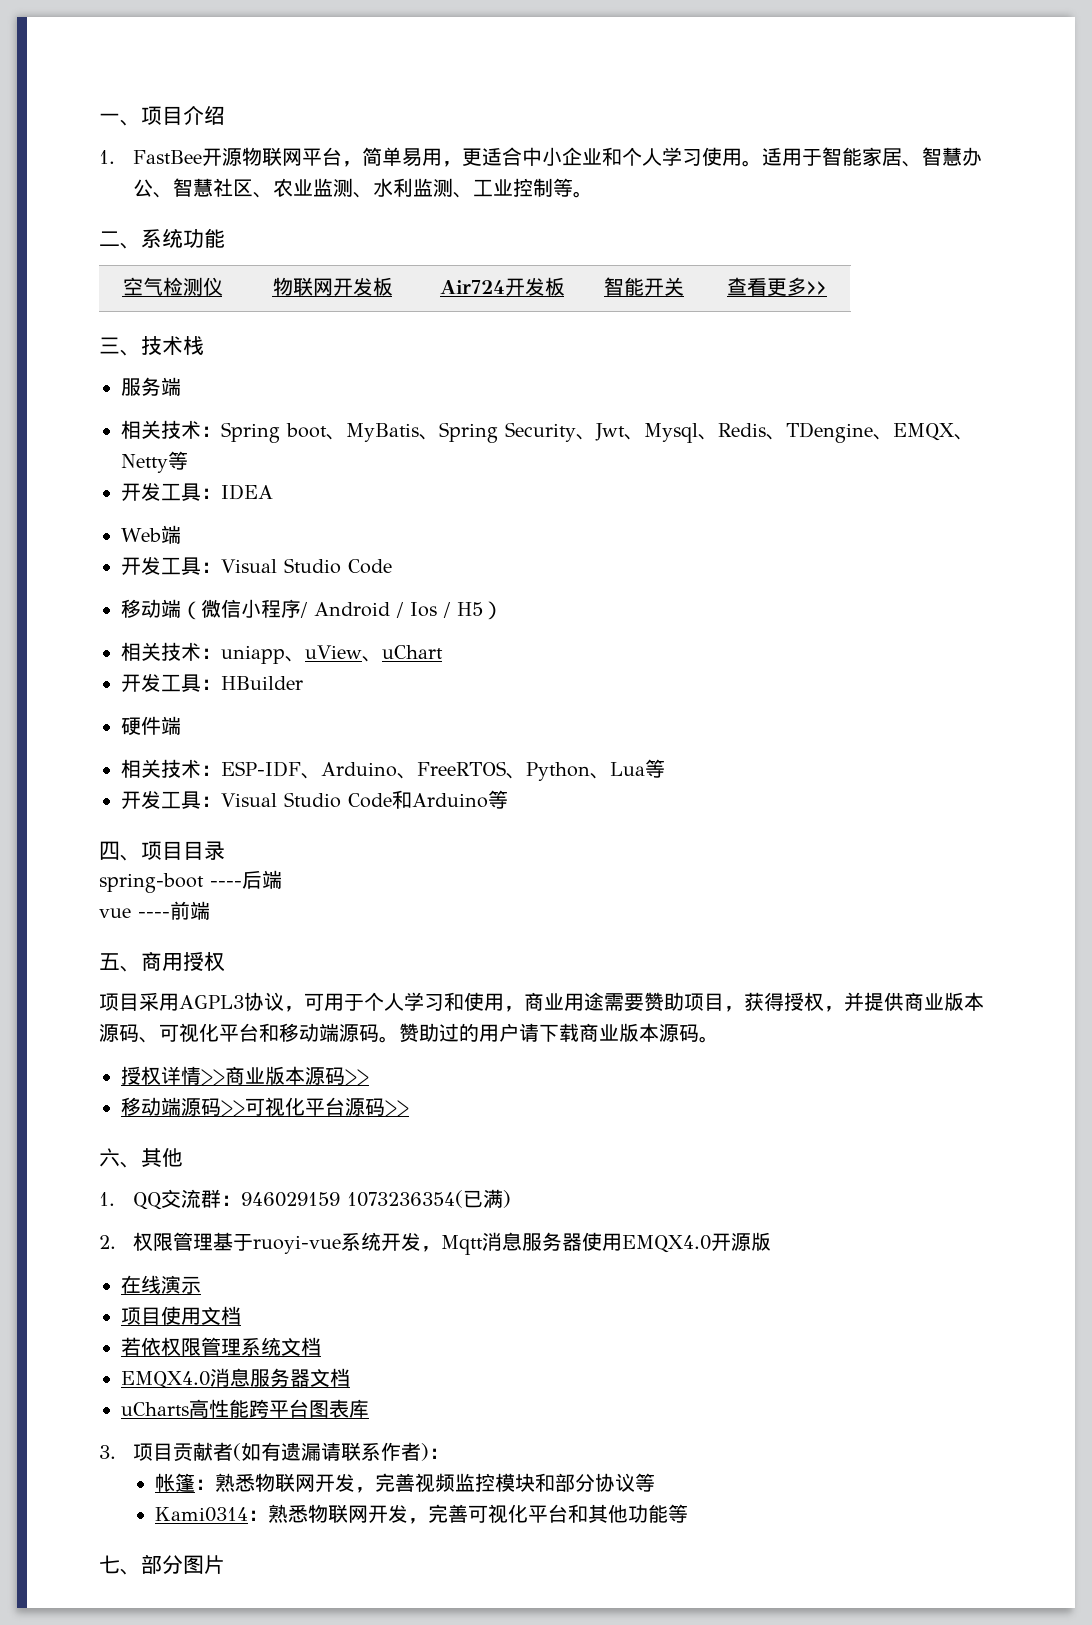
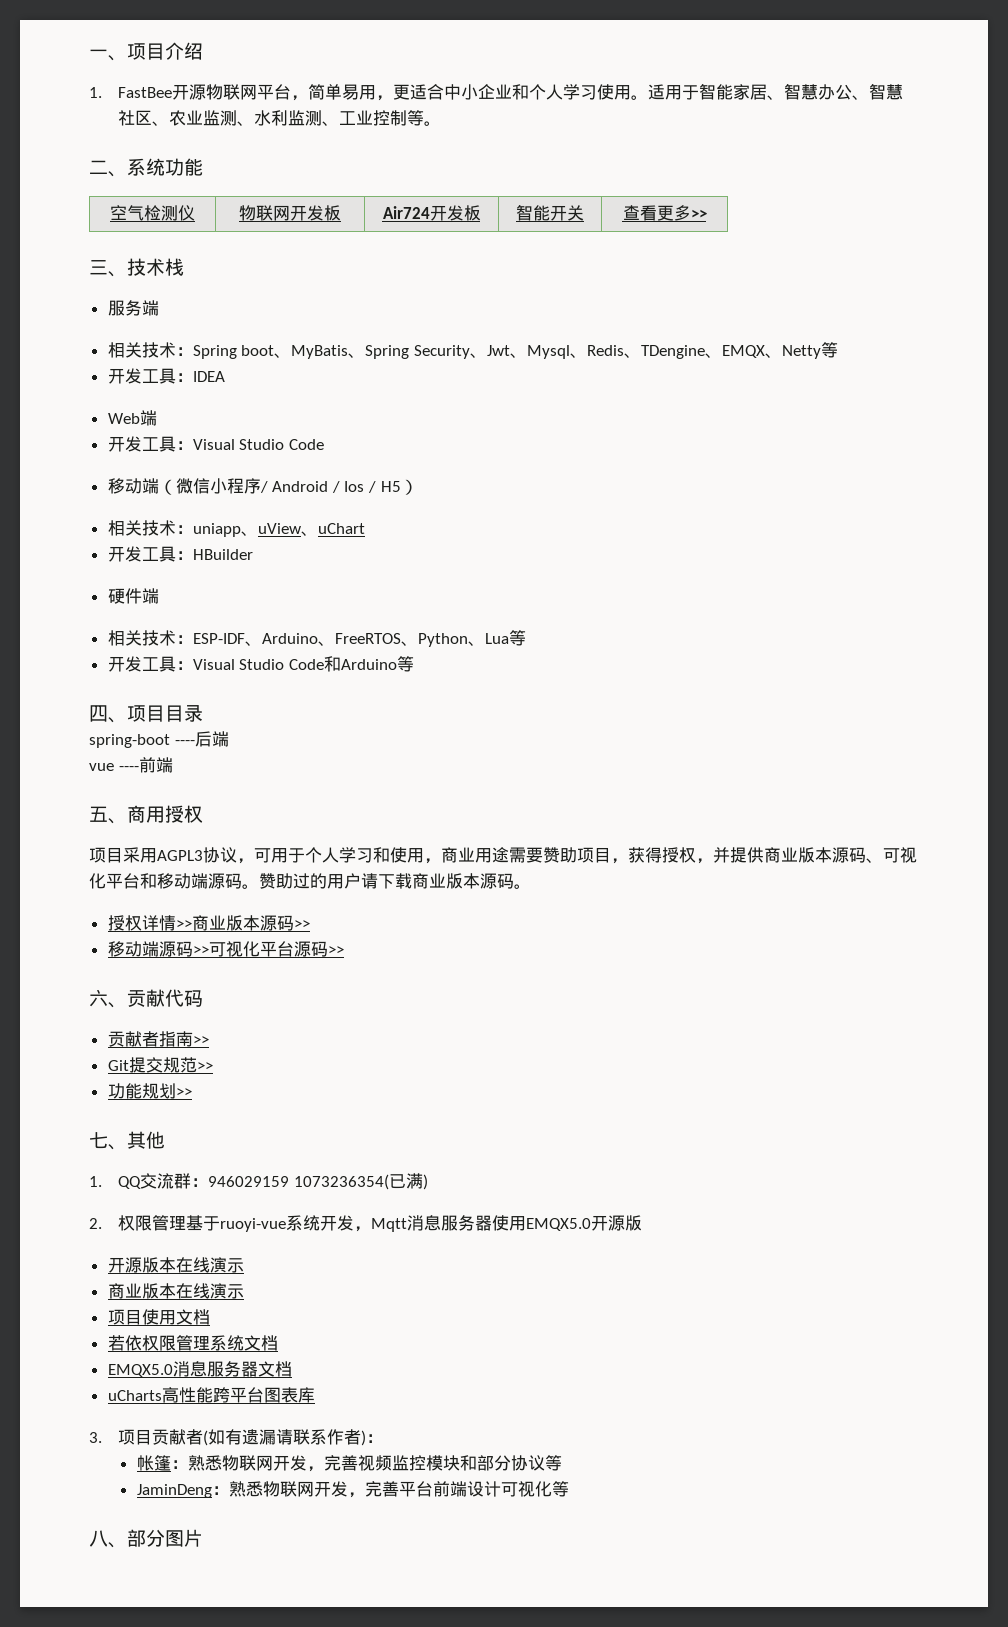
- 六、其他
+ 六、贡献代码
+ 贡献者指南>>
+ Git提交规范>>
+ 功能规划>>
+ 七、其他
- 2.权限管理基于ruoyi-vue系统开发，Mqtt消息服务器使用EMQX4.0开源版
+ 2.权限管理基于ruoyi-vue系统开发，Mqtt消息服务器使用EMQX5.0开源版
- 在线演示
+ 开源版本在线演示
+ 商业版本在线演示
- EMQX4.0消息服务器文档
+ EMQX5.0消息服务器文档
- Kami0314：熟悉物联网开发，完善可视化平台和其他功能等
- 七、部分图片
+ JaminDeng：熟悉物联网开发，完善平台前端设计可视化等
+ 八、部分图片

